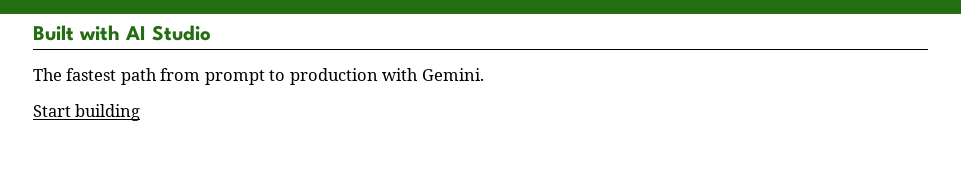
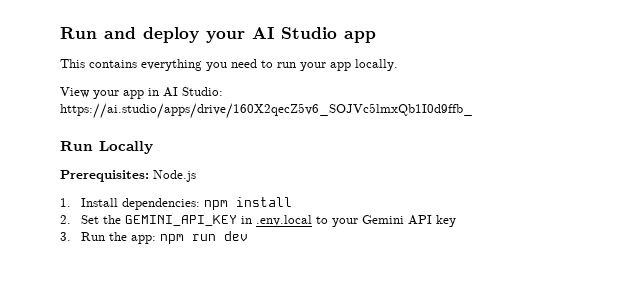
- Built with AI Studio
- The fastest path from prompt to production with Gemini.
- Start building
+ Run and deploy your AI Studio app
+ This contains everything you need to run your app locally.
+ View your app in AI Studio: https://ai.studio/apps/drive/160X2qecZ5v6_SOJVc5lmxQb1I0d9ffb_
+ Run Locally
+ Prerequisites: Node.js
+ 1. Install dependencies: npm install
+ 2. Set the GEMINI_API_KEY in .env.local to your Gemini API key
+ 3. Run the app: npm run dev

